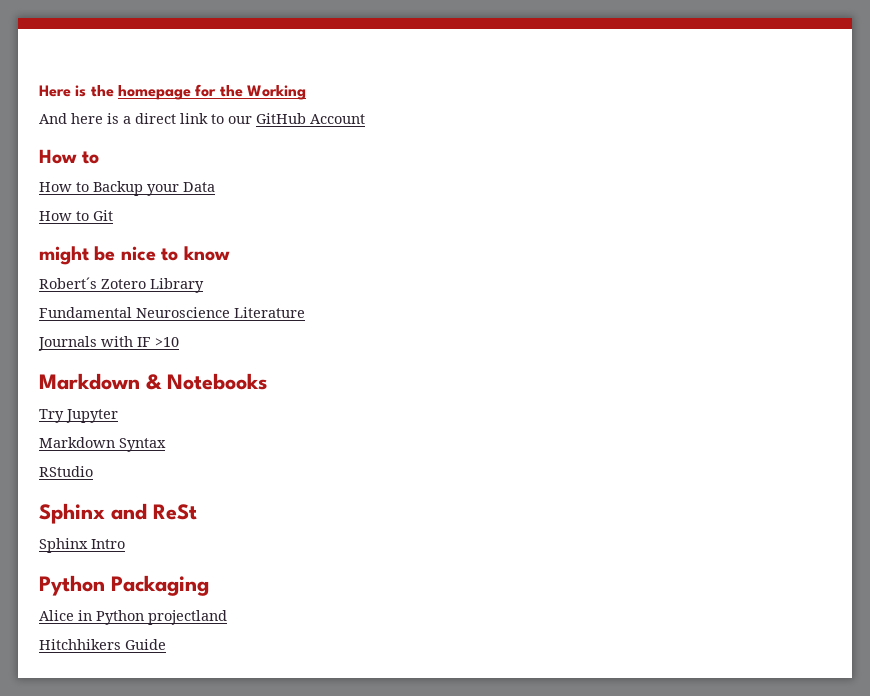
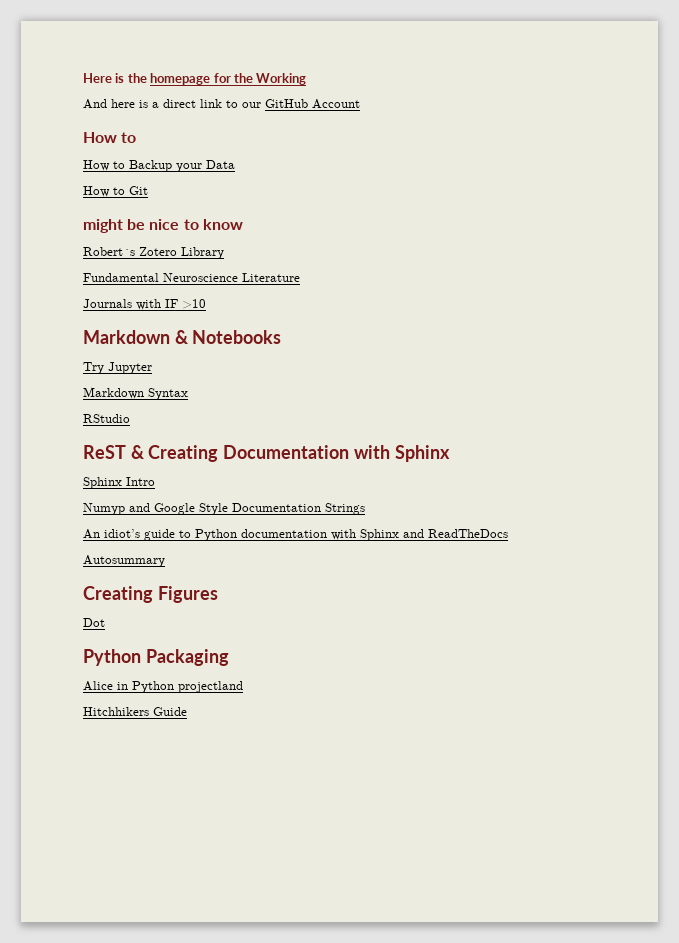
- Sphinx and ReSt
+ ReST & Creating Documentation with Sphinx
+ Numyp and Google Style Documentation Strings
+ An idiot’s guide to Python documentation with Sphinx and ReadTheDocs
+ Autosummary
+ Creating Figures
+ Dot

